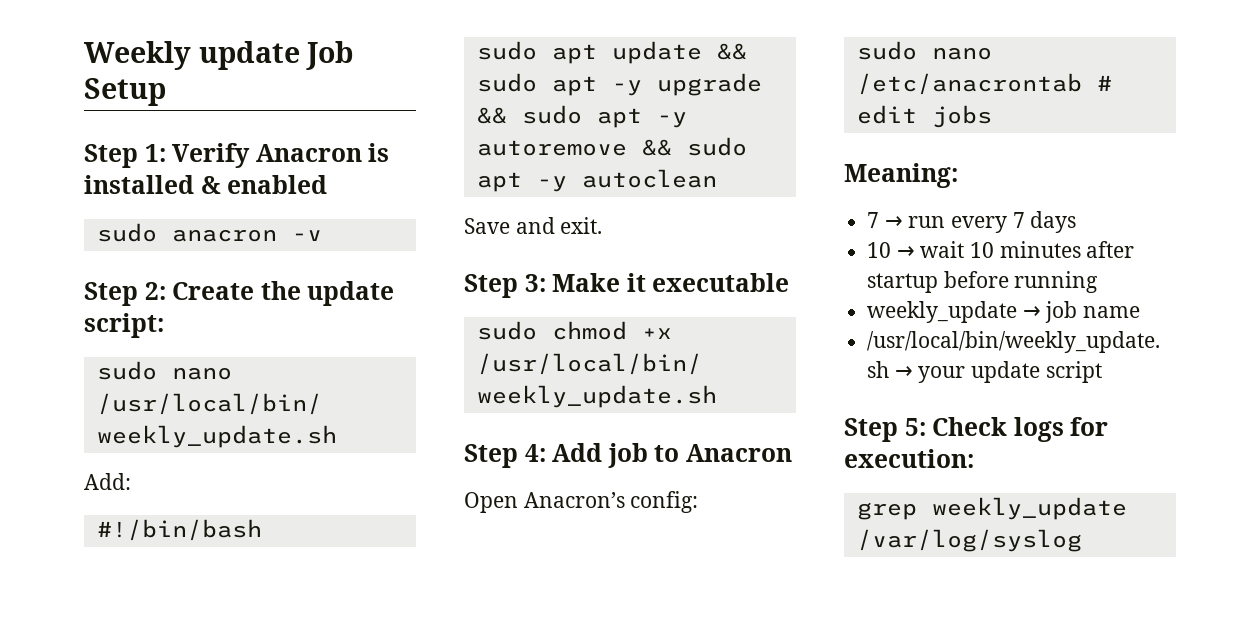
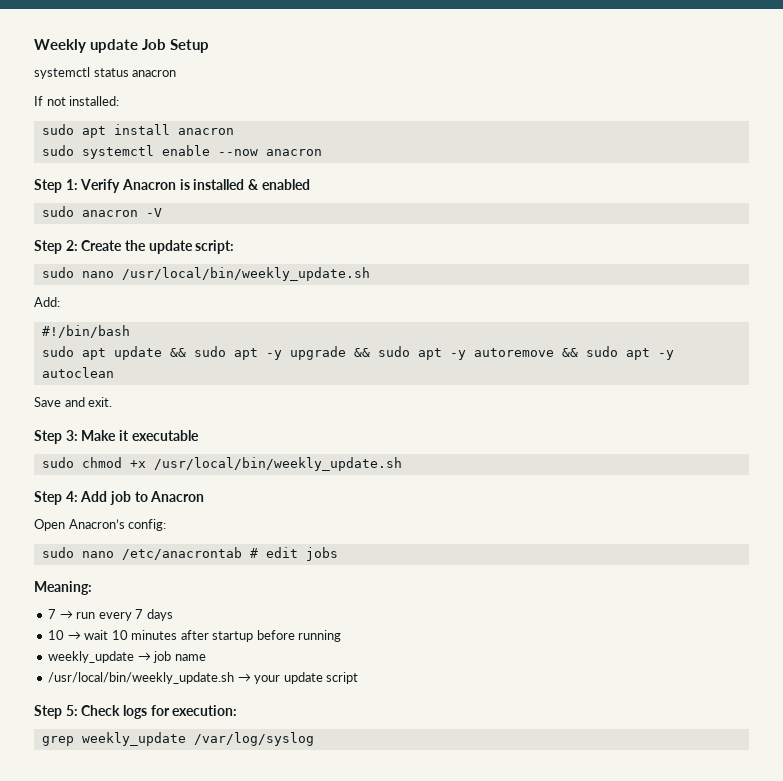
+ systemctl status anacron
+ If not installed:
+ sudo apt install anacron
+ sudo systemctl enable --now anacron
- sudo anacron -v
+ sudo anacron -V

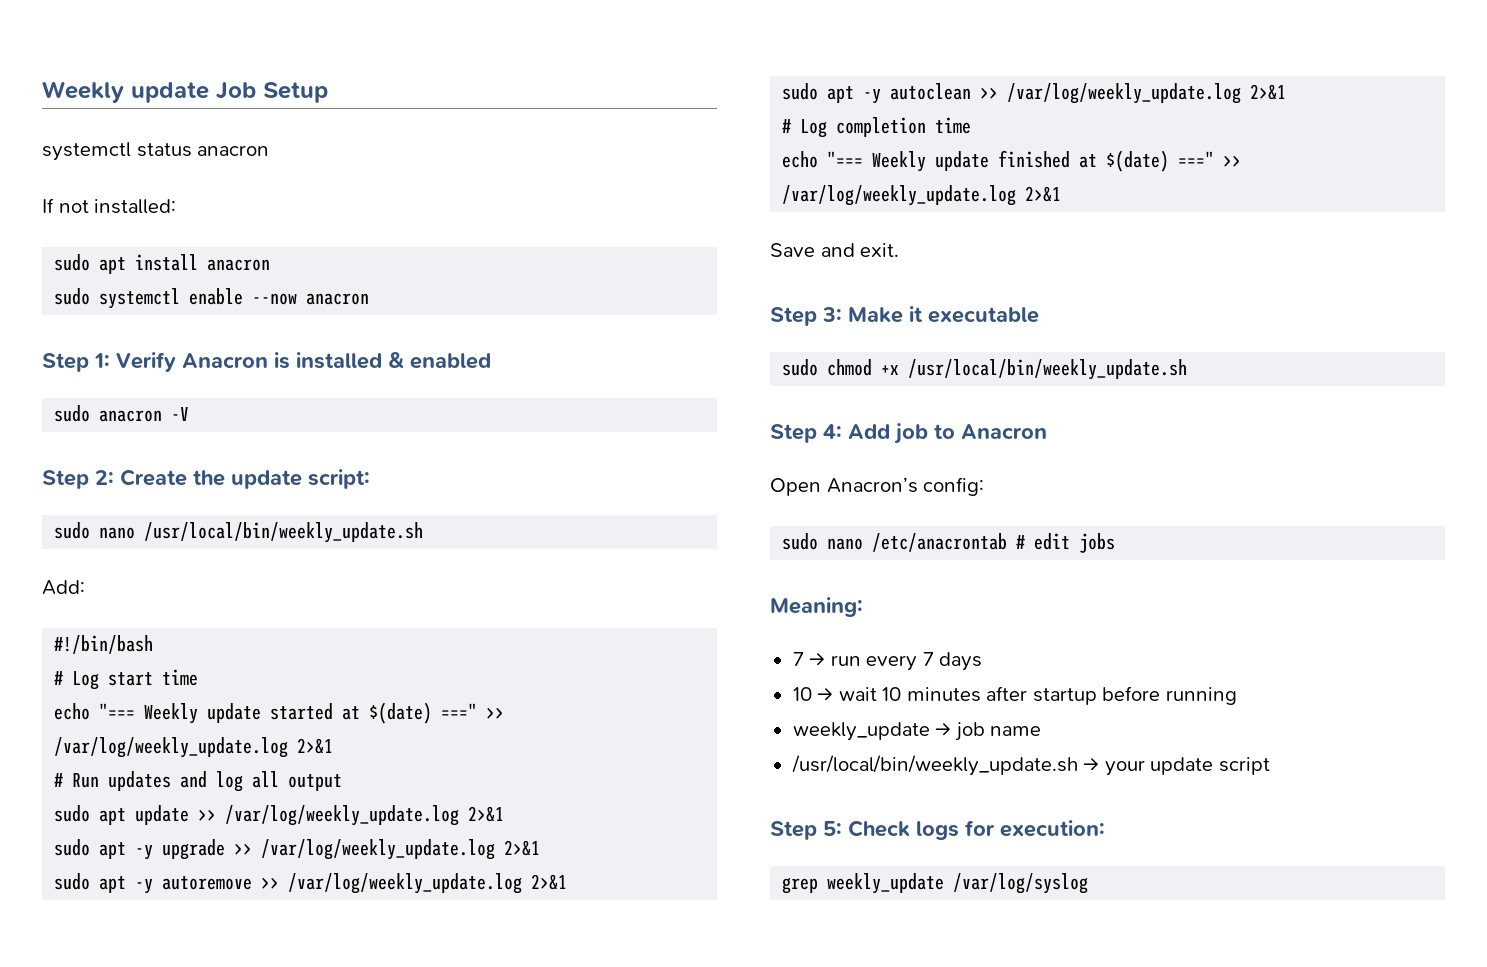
+ # Log start time
+ echo "=== Weekly update started at $(date) ===" >> /var/log/weekly_update.log 2>&1
+ # Run updates and log all output
- sudo apt update && sudo apt -y upgrade && sudo apt -y autoremove && sudo apt -y autoclean
+ sudo apt update >> /var/log/weekly_update.log 2>&1
+ sudo apt -y upgrade >> /var/log/weekly_update.log 2>&1
+ sudo apt -y autoremove >> /var/log/weekly_update.log 2>&1
+ sudo apt -y autoclean >> /var/log/weekly_update.log 2>&1
+ # Log completion time
+ echo "=== Weekly update finished at $(date) ===" >> /var/log/weekly_update.log 2>&1

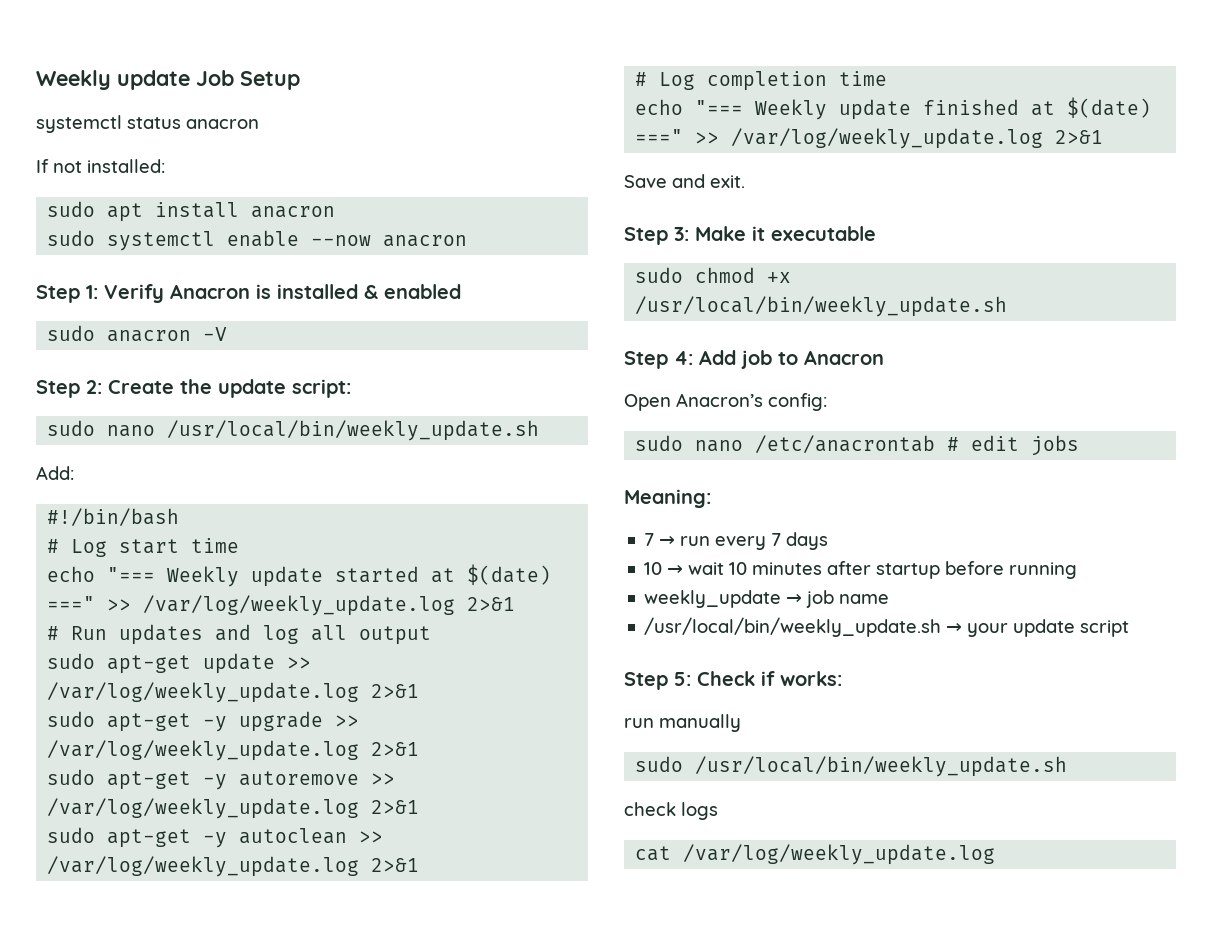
- sudo apt update >> /var/log/weekly_update.log 2>&1
+ sudo apt-get update >> /var/log/weekly_update.log 2>&1
- sudo apt -y upgrade >> /var/log/weekly_update.log 2>&1
+ sudo apt-get -y upgrade >> /var/log/weekly_update.log 2>&1
- sudo apt -y autoremove >> /var/log/weekly_update.log 2>&1
+ sudo apt-get -y autoremove >> /var/log/weekly_update.log 2>&1
- sudo apt -y autoclean >> /var/log/weekly_update.log 2>&1
+ sudo apt-get -y autoclean >> /var/log/weekly_update.log 2>&1
- Step 5: Check logs for execution:
- grep weekly_update /var/log/syslog
+ Step 5: Check if works:
+ run manually
+ sudo /usr/local/bin/weekly_update.sh
+ check logs
+ cat /var/log/weekly_update.log

